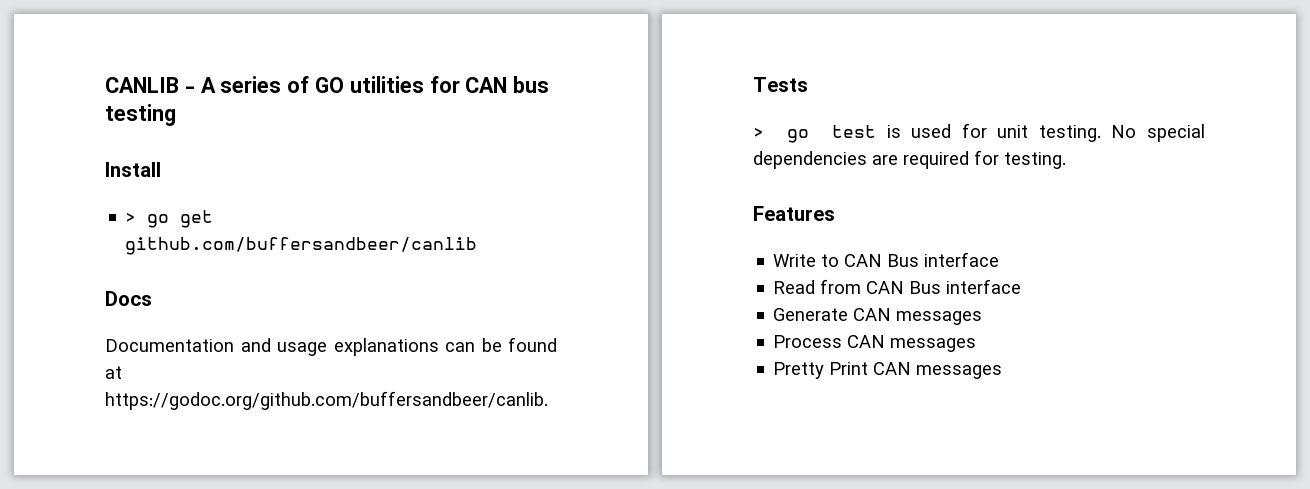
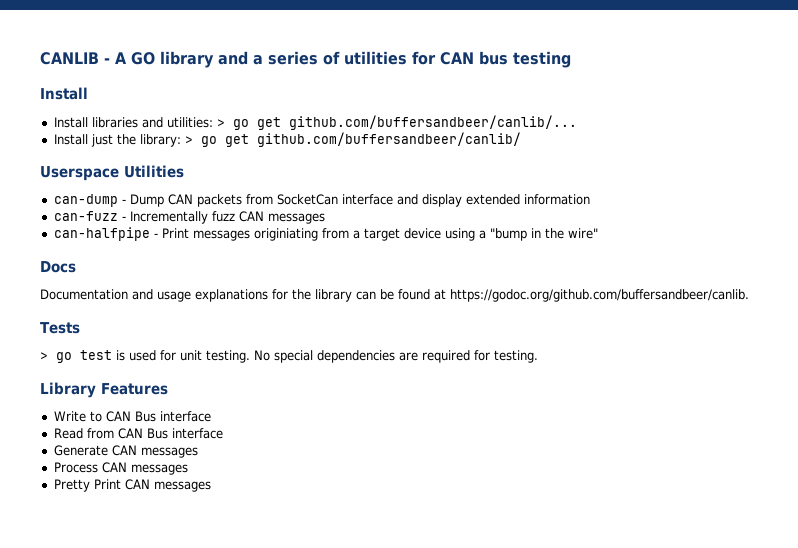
- CANLIB - A series of GO utilities for CAN bus testing
+ CANLIB - A GO library and a series of utilities for CAN bus testing
- > go get github.com/buffersandbeer/canlib
+ Install libraries and utilities: > go get github.com/buffersandbeer/canlib/...
+ Install just the library: > go get github.com/buffersandbeer/canlib/
+ Userspace Utilities
+ can-dump - Dump CAN packets from SocketCan interface and display extended information
+ can-fuzz - Incrementally fuzz CAN messages
+ can-halfpipe - Print messages originiating from a target device using a "bump in the wire"
- Documentation and usage explanations can be found at https://godoc.org/github.com/buffersandbeer/canlib.
+ Documentation and usage explanations for the library can be found at https://godoc.org/github.com/buffersandbeer/canlib.
- Features
+ Library Features

